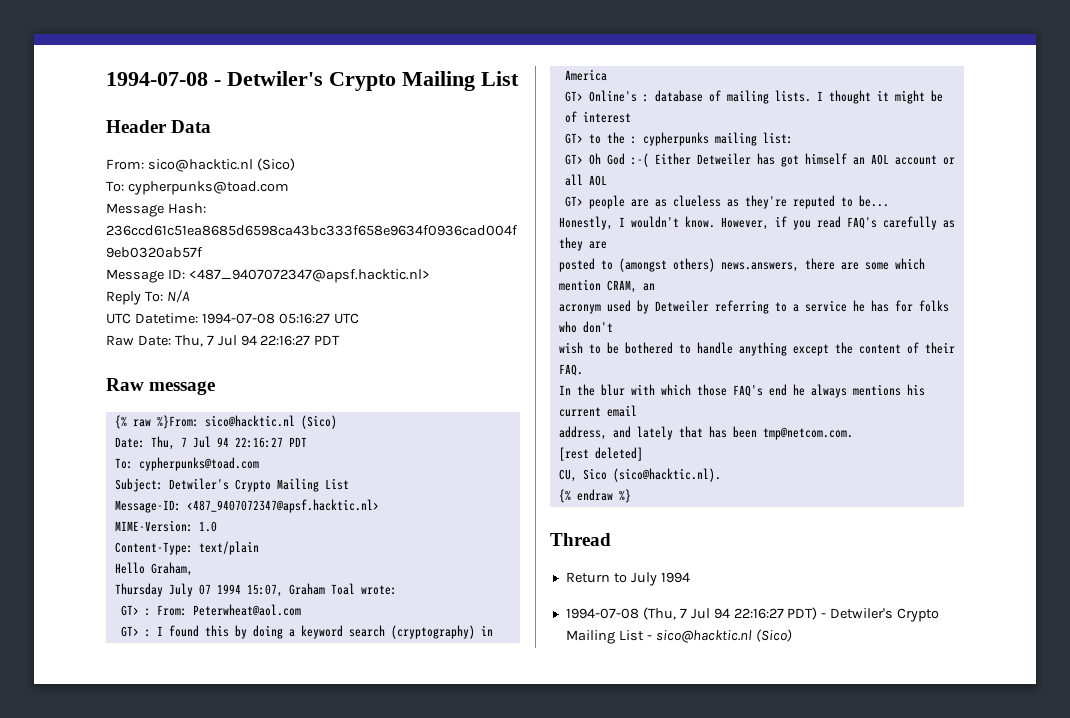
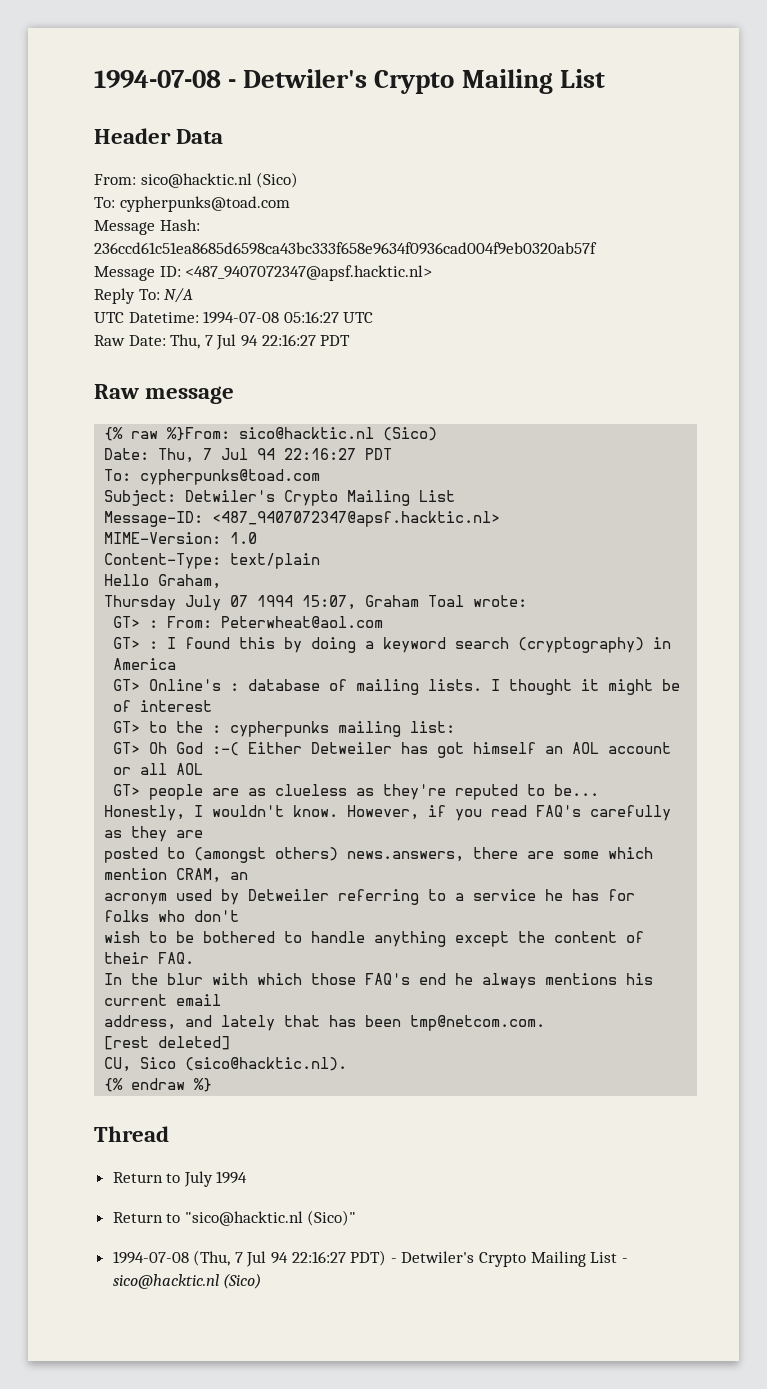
+ Return to "sico@hacktic.nl (Sico)"

